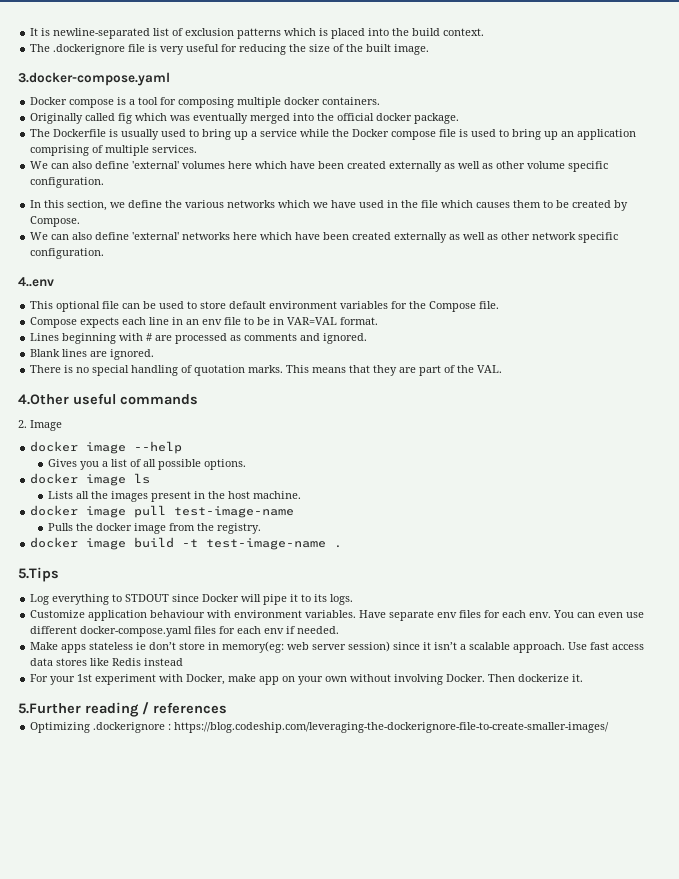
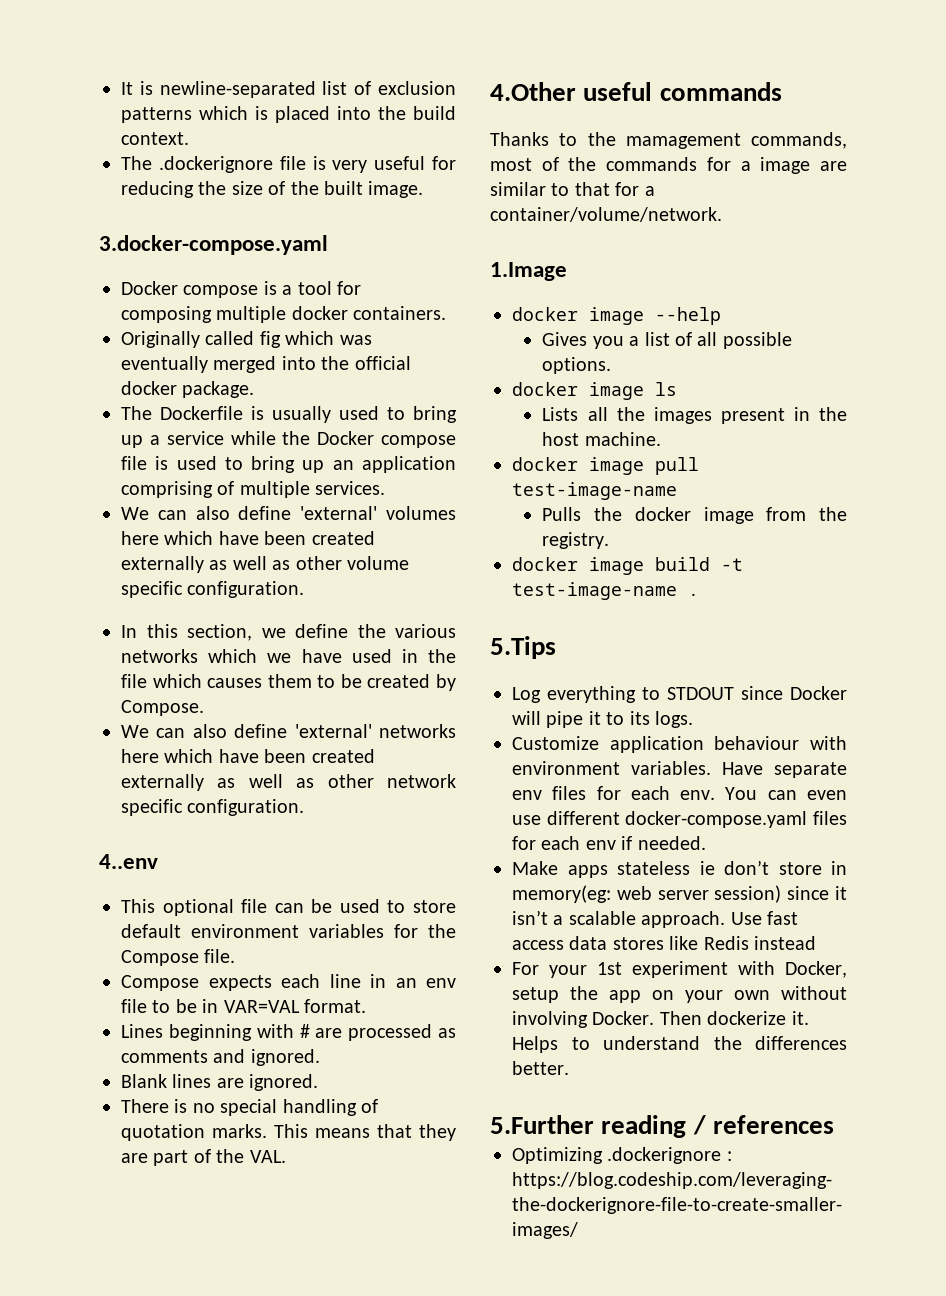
- 2. Image
+ Thanks to the mamagement commands, most of the commands for a image are similar to that for a container/volume/network.
+ 1.Image
- For your 1st experiment with Docker, make app on your own without involving Docker.
+ For your 1st experiment with Docker, setup the app on your own without involving Docker.
+ Helps to understand the differences better.

